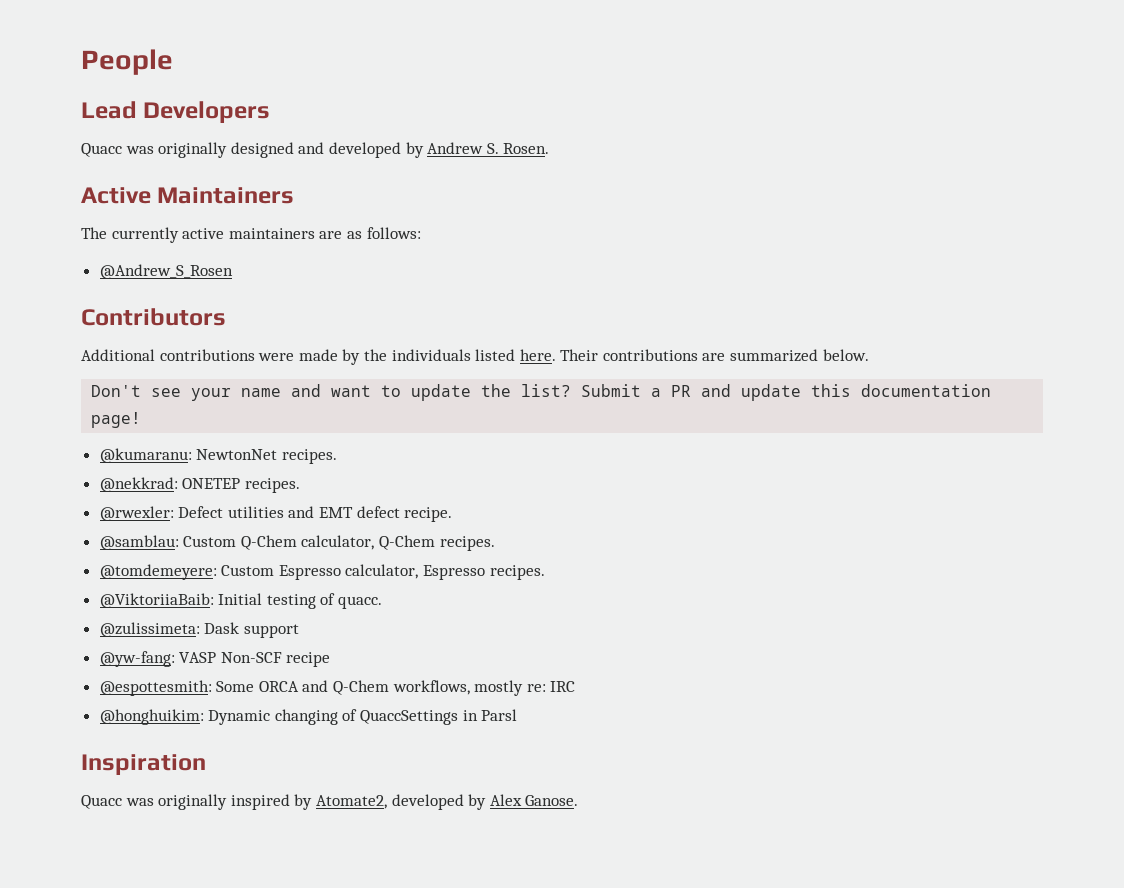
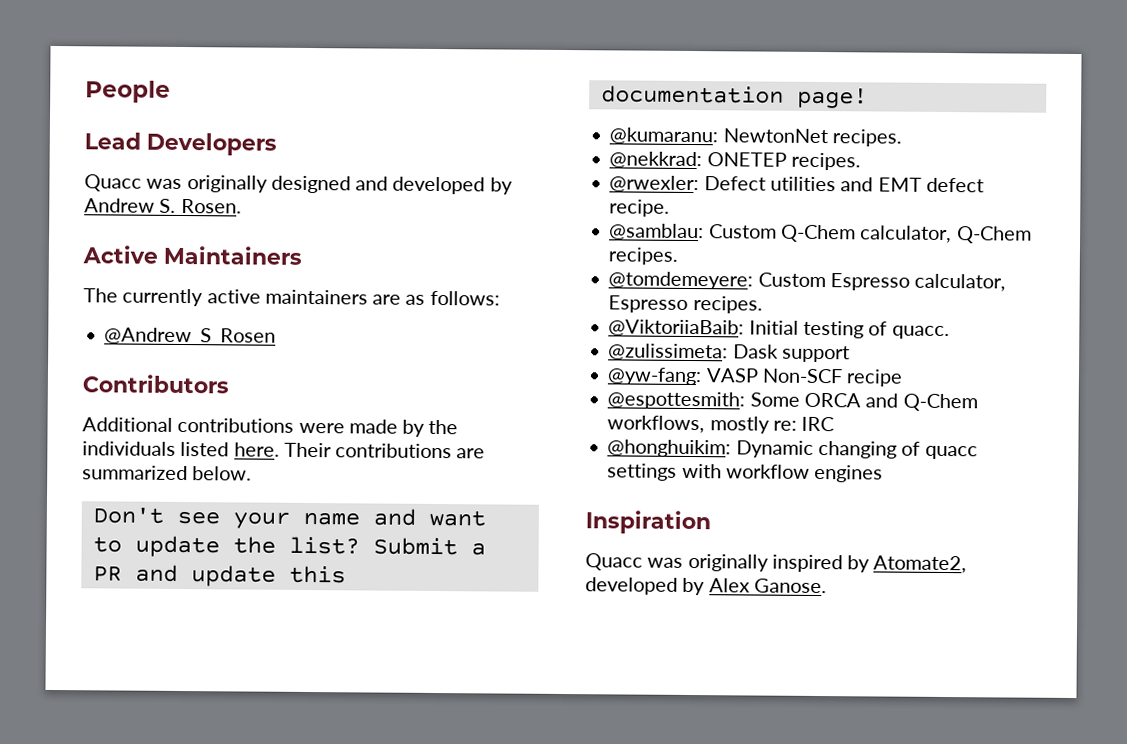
- @honghuikim: Dynamic changing of QuaccSettings in Parsl
+ @honghuikim: Dynamic changing of quacc settings with workflow engines

